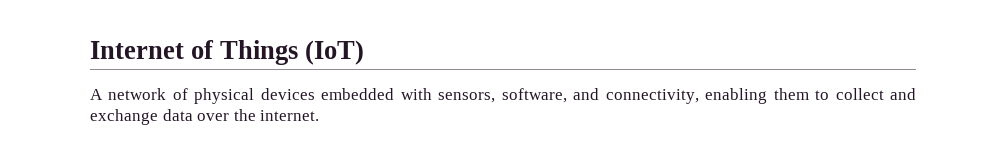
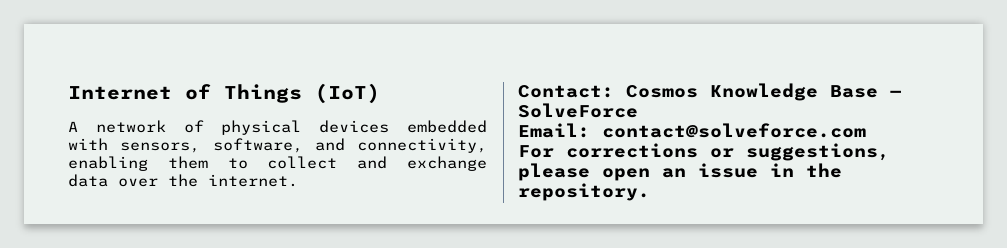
+ Contact: Cosmos Knowledge Base — SolveForce
+ Email: contact@solveforce.com
+ For corrections or suggestions, please open an issue in the repository.

